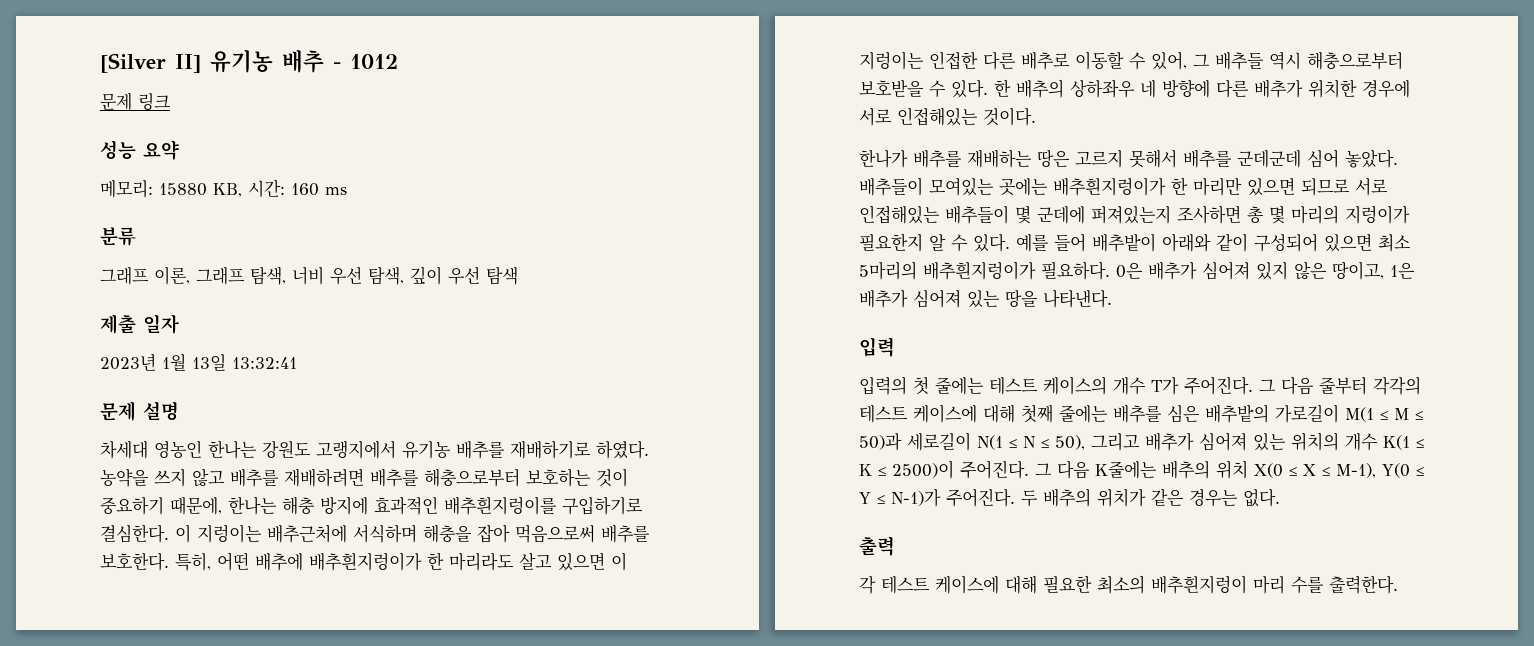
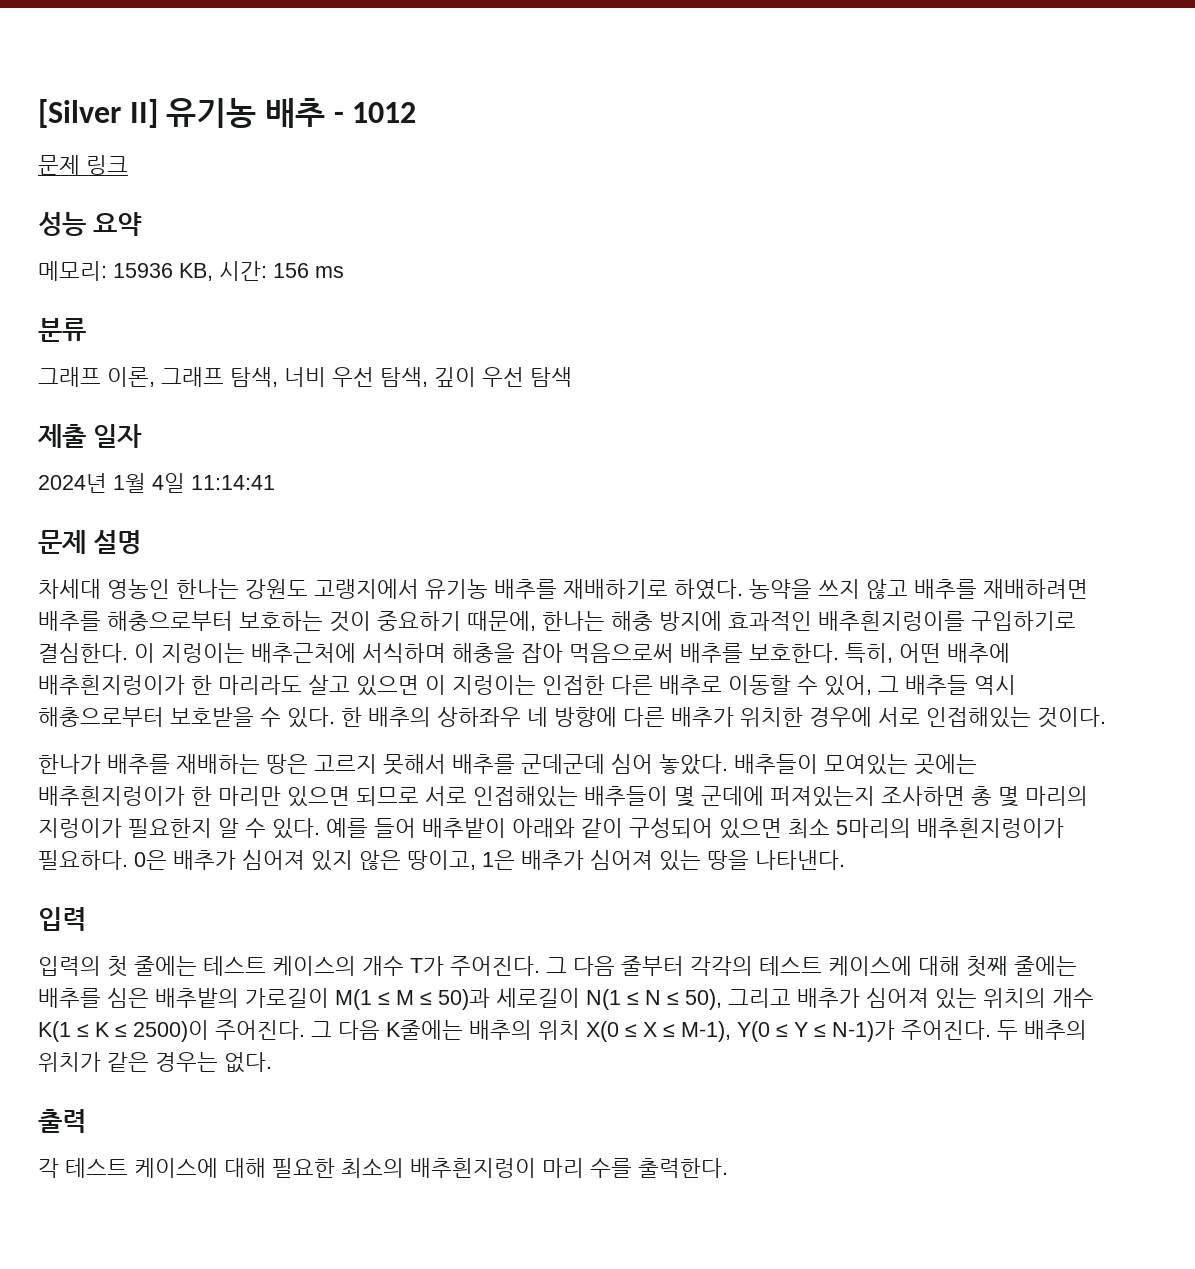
- 메모리: 15880 KB, 시간: 160 ms
+ 메모리: 15936 KB, 시간: 156 ms
- 2023년 1월 13일 13:32:41
+ 2024년 1월 4일 11:14:41

